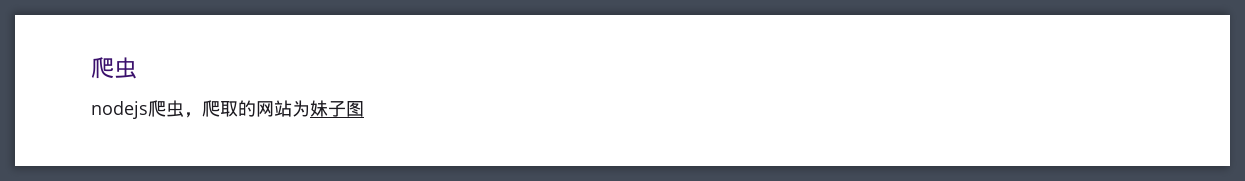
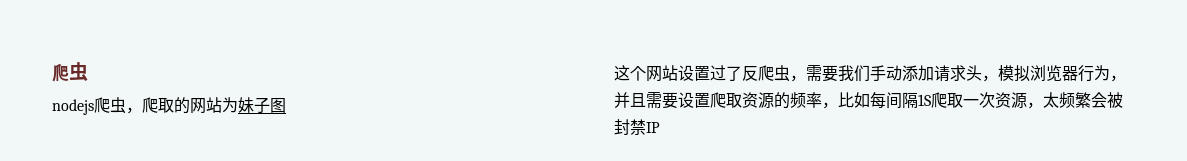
+ 这个网站设置过了反爬虫，需要我们手动添加请求头，模拟浏览器行为，并且需要设置爬取资源的频率，比如每间隔1S爬取一次资源，太频繁会被封禁IP

